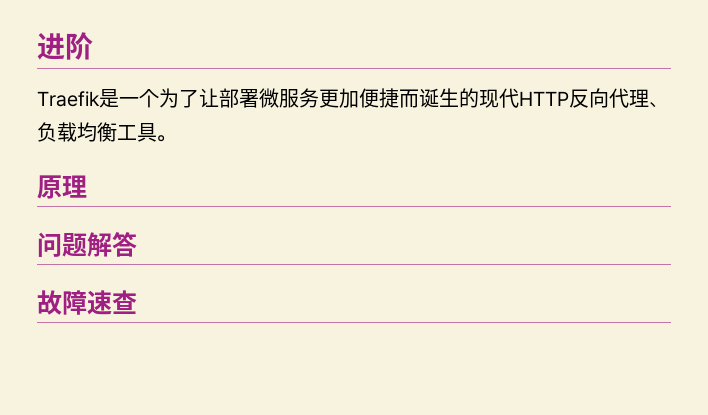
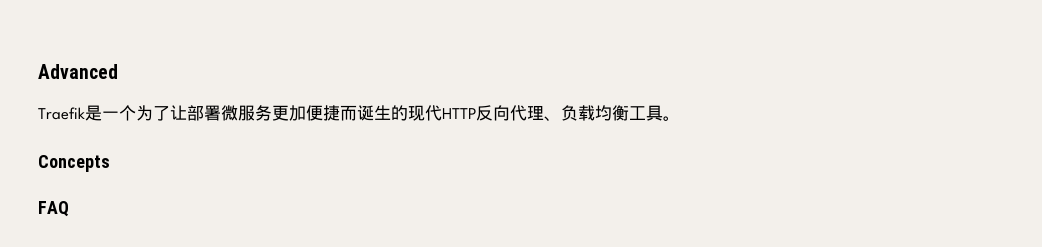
- 进阶
+ Advanced
- 原理
- 问题解答
- 故障速查
+ Concepts
+ FAQ

